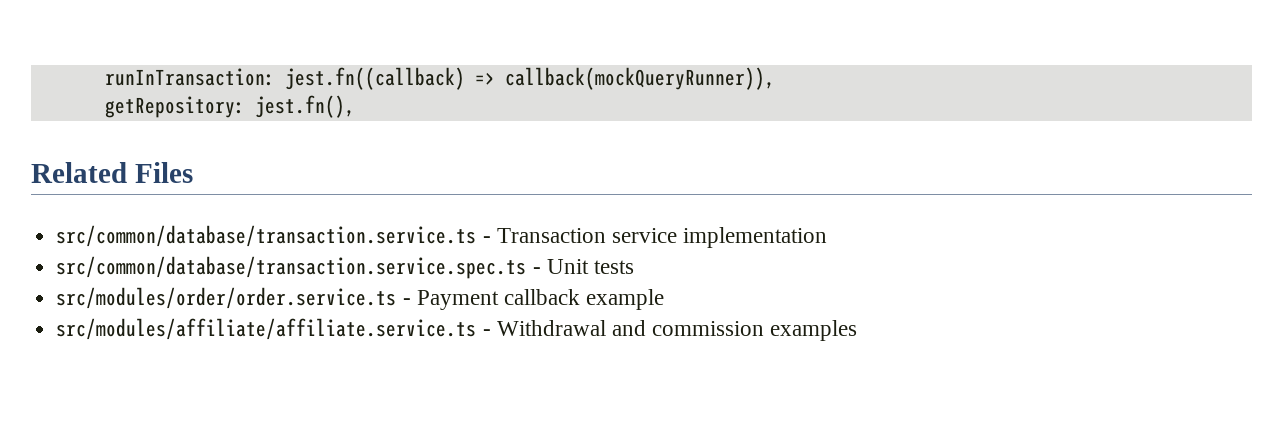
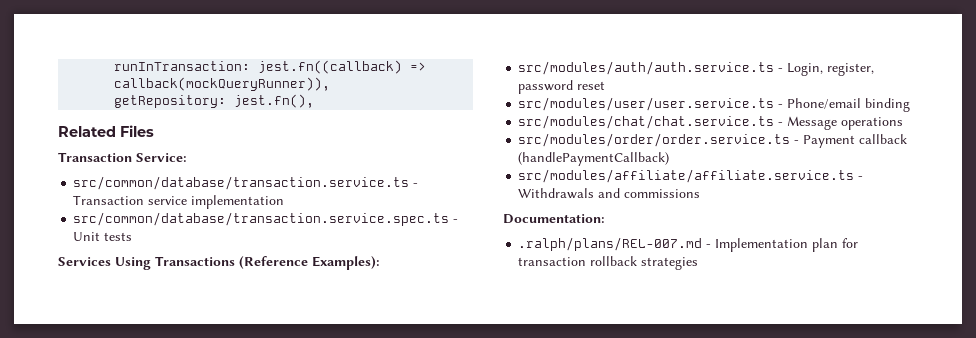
+ Transaction Service:
+ Services Using Transactions (Reference Examples):
+ src/modules/auth/auth.service.ts - Login, register, password reset
+ src/modules/user/user.service.ts - Phone/email binding
+ src/modules/chat/chat.service.ts - Message operations
- src/modules/order/order.service.ts - Payment callback example
+ src/modules/order/order.service.ts - Payment callback (handlePaymentCallback)
- src/modules/affiliate/affiliate.service.ts - Withdrawal and commission examples
+ src/modules/affiliate/affiliate.service.ts - Withdrawals and commissions
+ Documentation:
+ .ralph/plans/REL-007.md - Implementation plan for transaction rollback strategies

